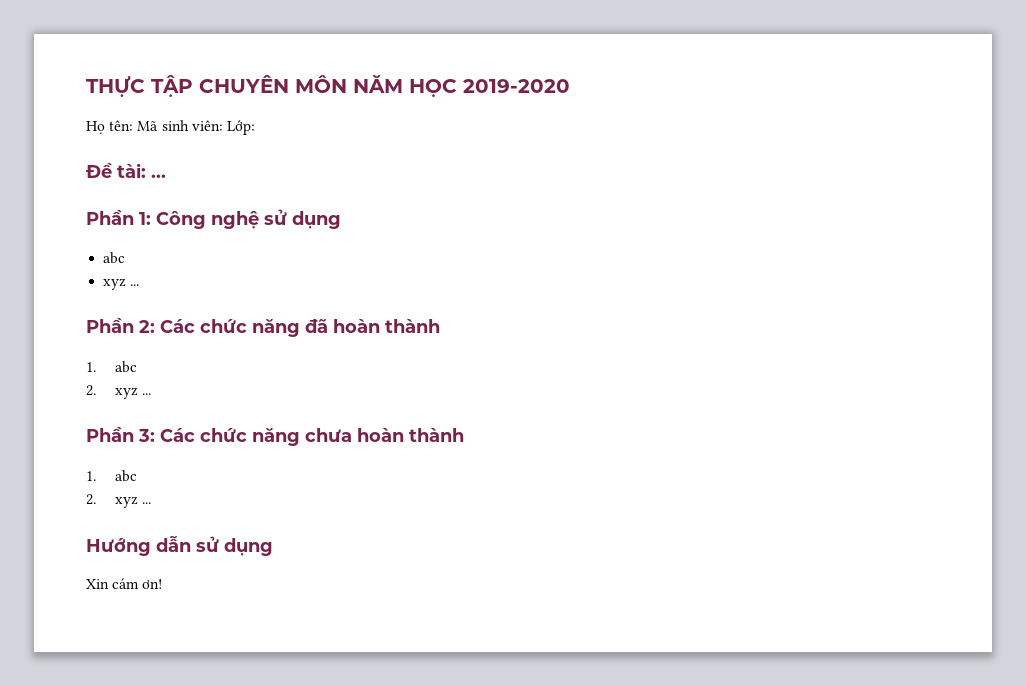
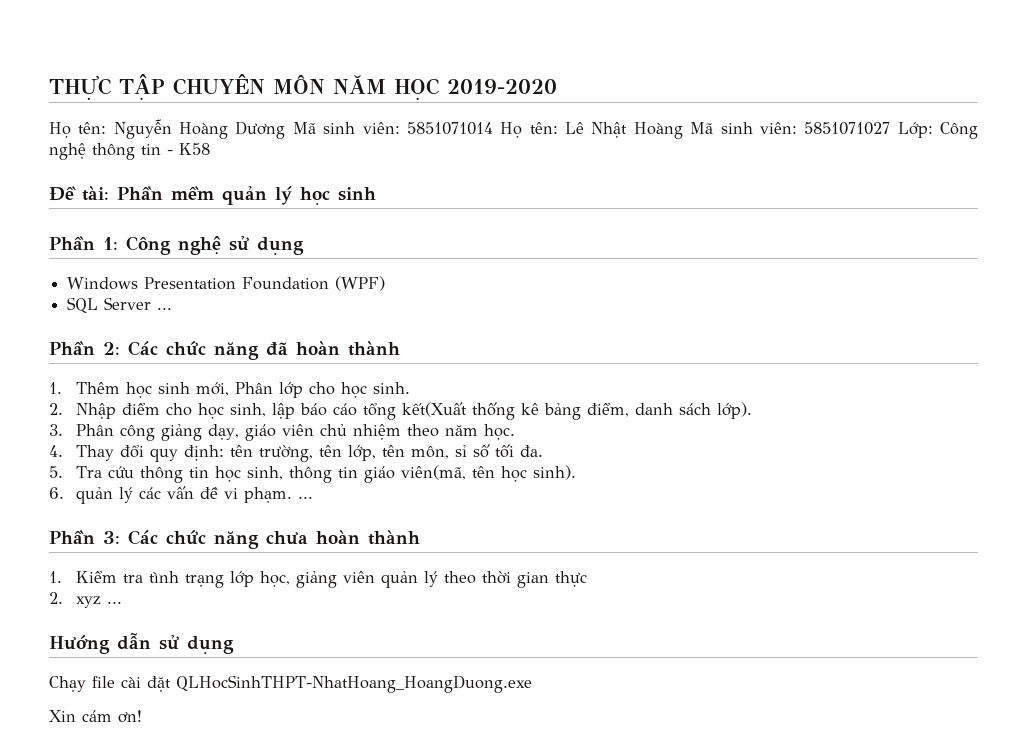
- Họ tên: Mã sinh viên: Lớp:
- Đề tài: ...
+ Họ tên: Nguyễn Hoàng Dương Mã sinh viên: 5851071014 Họ tên: Lê Nhật Hoàng Mã sinh viên: 5851071027 Lớp: Công nghệ thông tin - K58
+ Đề tài: Phần mềm quản lý học sinh
  Phần 1: Công nghệ sử dụng
- abc
- xyz ...
+ Windows Presentation Foundation (WPF)
+ SQL Server ...
  Phần 2: Các chức năng đã hoàn thành
- 1. abc
- 2. xyz ...
+ 1. Thêm học sinh mới, Phân lớp cho học sinh.
+ 2. Nhập điểm cho học sinh, lập báo cáo tổng kết(Xuất thống kê bảng điểm, danh sách lớp).
+ 3. Phân công giảng dạy, giáo viên chủ nhiệm theo năm học.
+ 4. Thay đổi quy định: tên trường, tên lớp, tên môn, sỉ số tối đa.
+ 5. Tra cứu thông tin học sinh, thông tin giáo viên(mã, tên học sinh).
+ 6. quản lý các vấn đề vi phạm. ...
  Phần 3: Các chức năng chưa hoàn thành
- 1. abc
+ 1. Kiểm tra tình trạng lớp học, giảng viên quản lý theo thời gian thực
+ Chạy file cài đặt QLHocSinhTHPT-NhatHoang_HoangDuong.exe

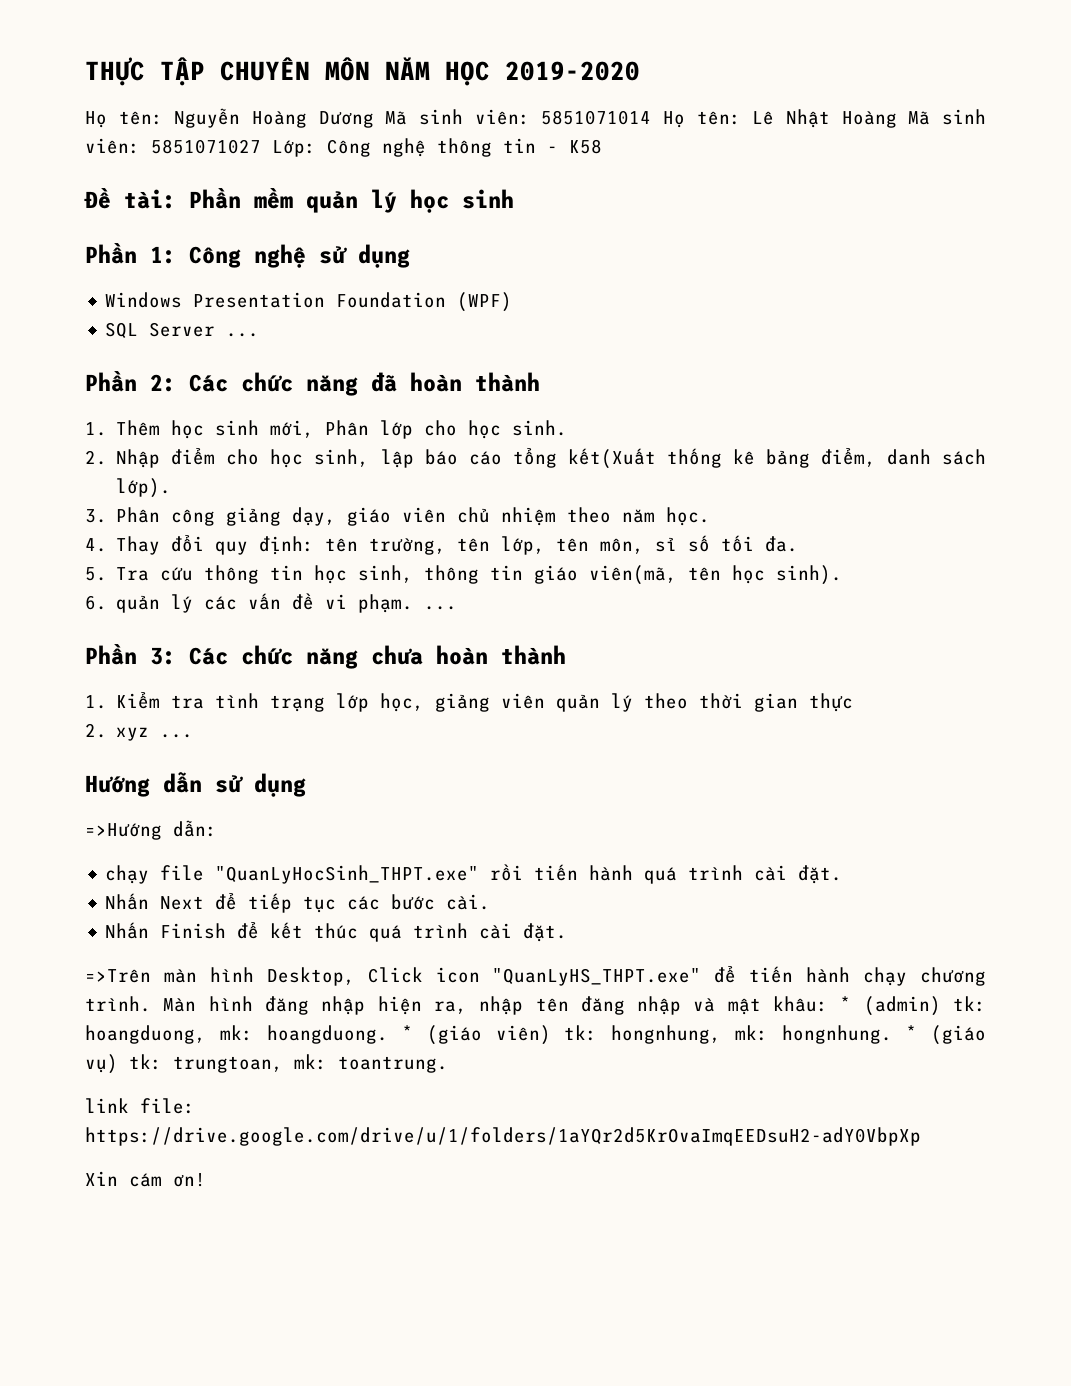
- Chạy file cài đặt QLHocSinhTHPT-NhatHoang_HoangDuong.exe
+ =>Hướng dẫn:
+ chạy file "QuanLyHocSinh_THPT.exe" rồi tiến hành quá trình cài đặt.
+ Nhấn Next để tiếp tục các bước cài.
+ Nhấn Finish để kết thúc quá trình cài đặt.
+ =>Trên màn hình Desktop, Click icon "QuanLyHS_THPT.exe" để tiến hành chạy chương trình. Màn hình đăng nhập hiện ra, nhập tên đăng nhập và mật khâu: * (admin) tk: hoangduong, mk: hoangduong. * (giáo viên) tk: hongnhung, mk: hongnhung. * (giáo vụ) tk: trungtoan, mk: toantrung.
+ link file: https://drive.google.com/drive/u/1/folders/1aYQr2d5KrOvaImqEEDsuH2-adY0VbpXp

